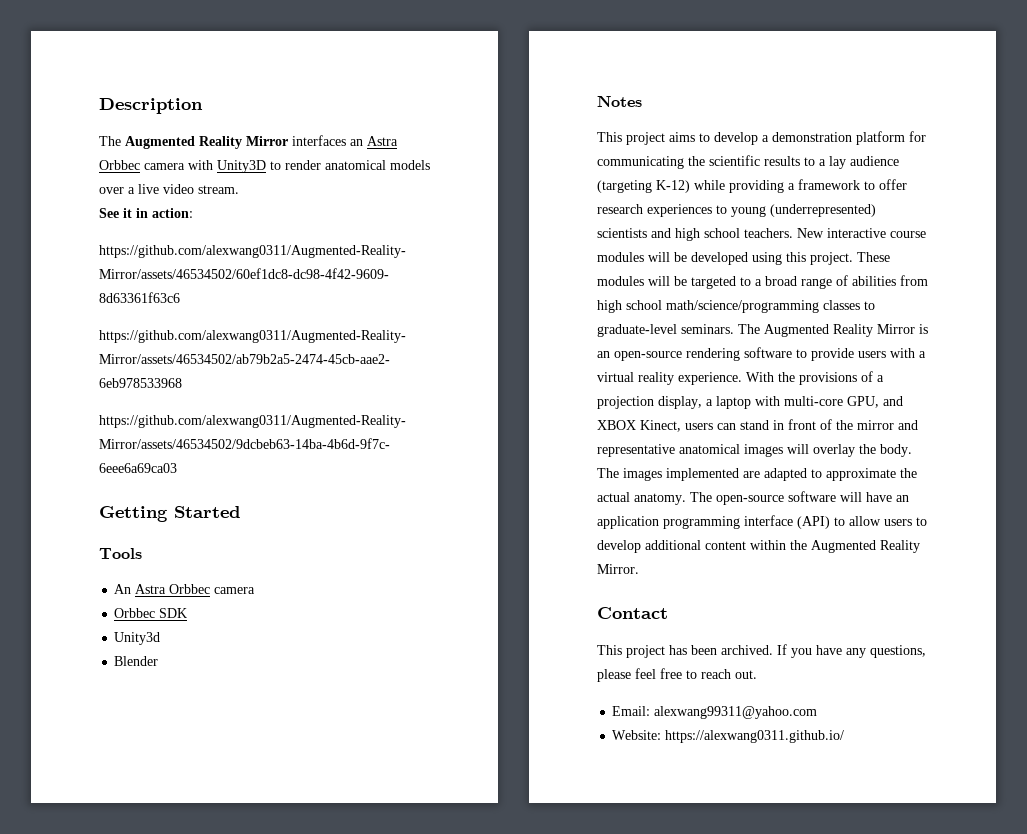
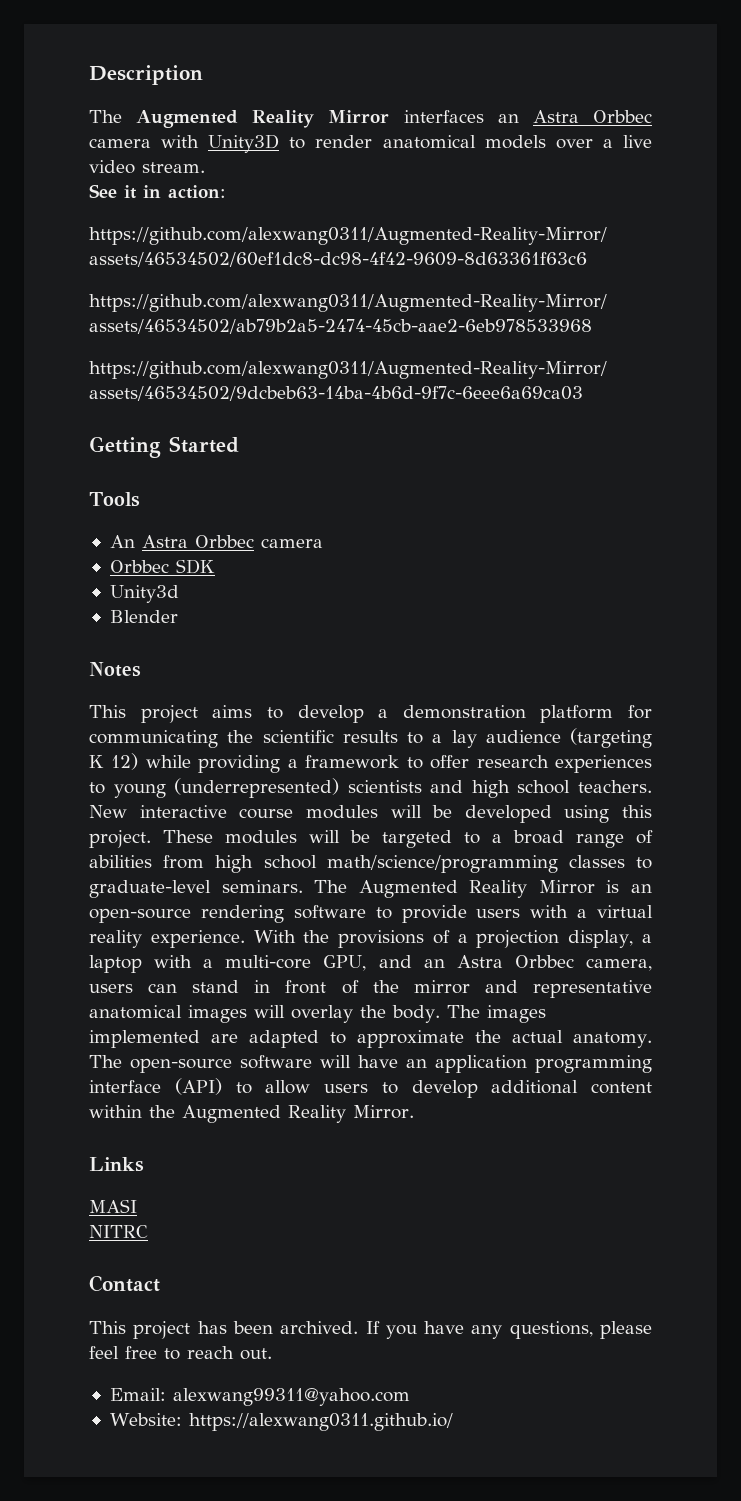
- This project aims to develop a demonstration platform for communicating the scientific results to a lay audience (targeting K-12) while providing a framework to offer research experiences to young (underrepresented) scientists and high school teachers.
+ This project aims to develop a demonstration platform for communicating the scientific results to a lay audience (targeting K 12) while providing a framework to offer research experiences to young (underrepresented) scientists and high school teachers.
- With the provisions of a projection display, a laptop with multi-core GPU, and XBOX Kinect, users can stand in front of the mirror and representative anatomical images will overlay the body.
+ With the provisions of a projection display, a laptop with a multi-core GPU, and an Astra Orbbec camera, users can stand in front of the mirror and representative anatomical images will overlay the body.
+ Links
+ MASI
+ NITRC

